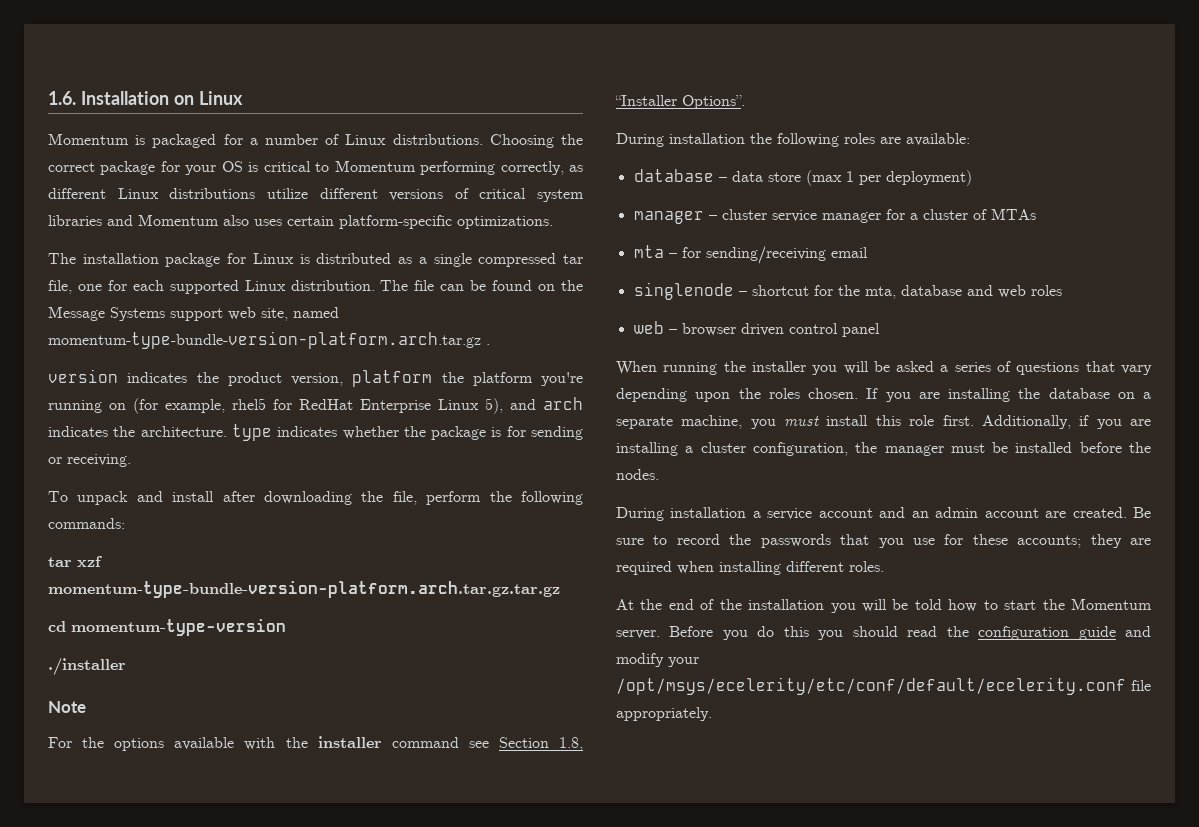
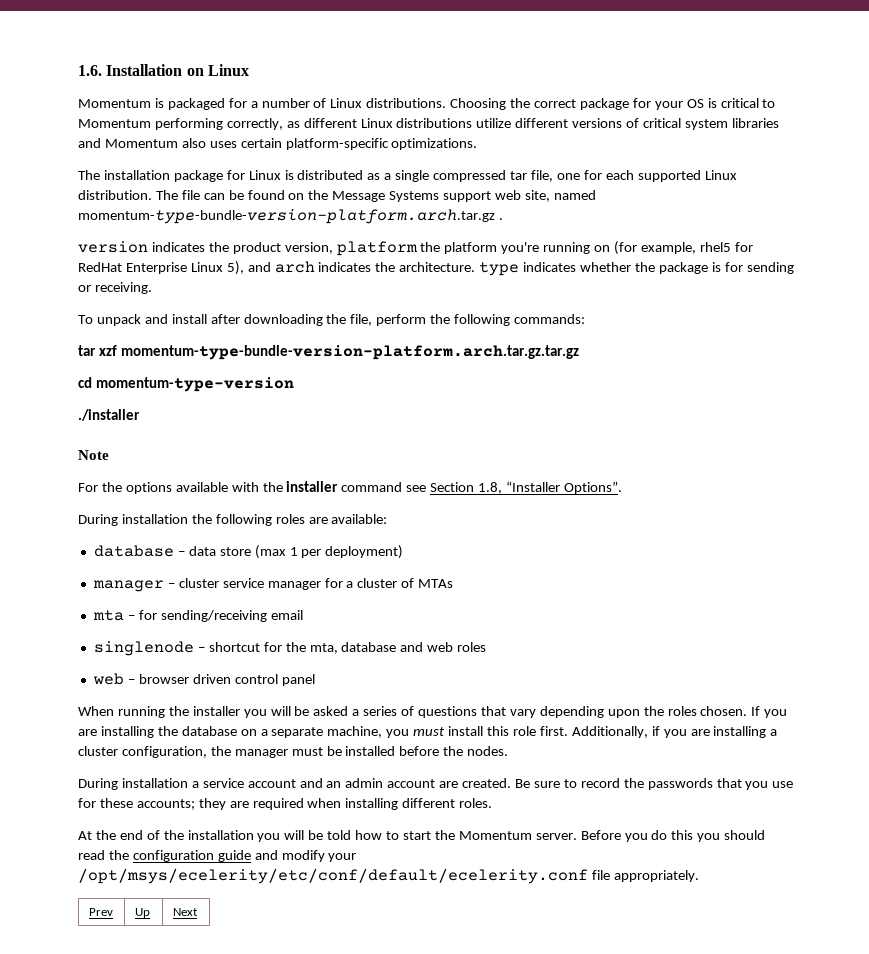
+ Prev | Up | Next

